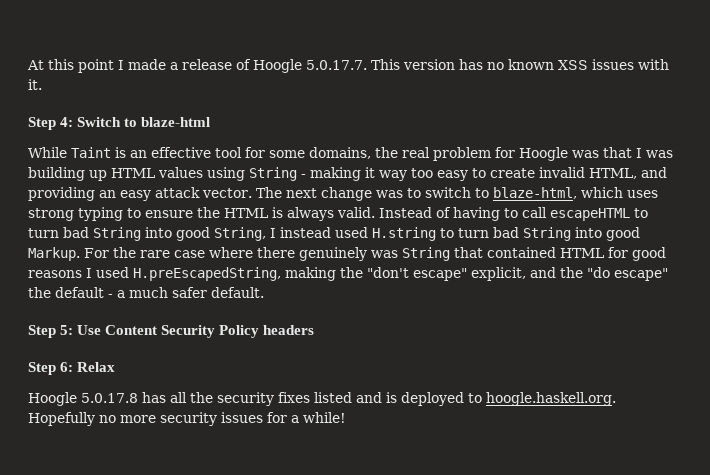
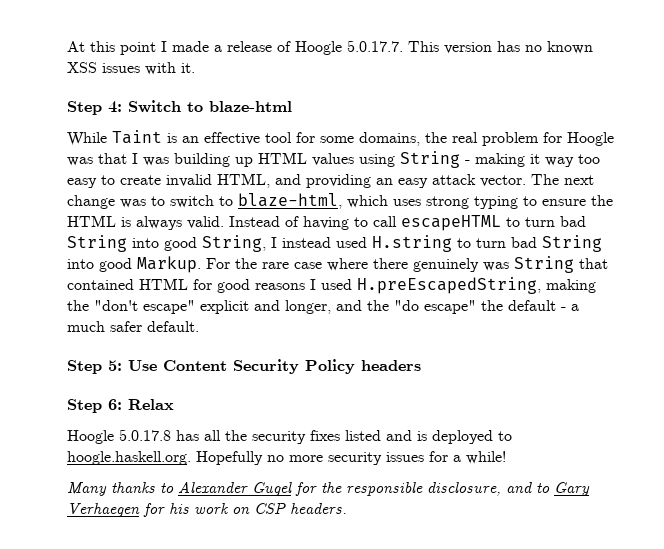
- For the rare case where there genuinely was String that contained HTML for good reasons I used H.preEscapedString, making the "don't escape" explicit, and the "do escape" the default - a much safer default.
+ For the rare case where there genuinely was String that contained HTML for good reasons I used H.preEscapedString, making the "don't escape" explicit and longer, and the "do escape" the default - a much safer default.
+ Many thanks to Alexander Gugel for the responsible disclosure, and to Gary Verhaegen for his work on CSP headers.

